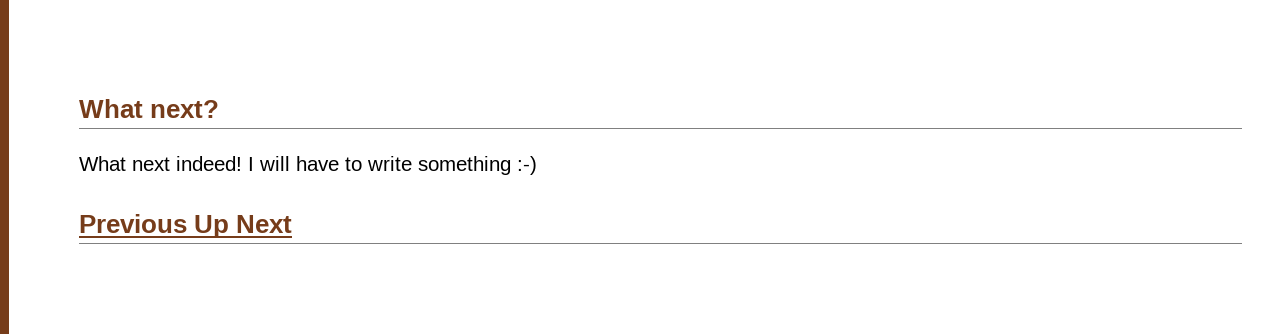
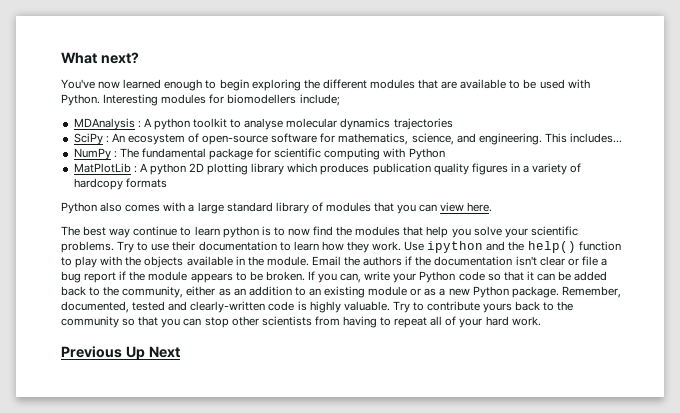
- What next indeed! I will have to write something :-)
+ You've now learned enough to begin exploring the different modules that are available to be used with Python. Interesting modules for biomodellers include;
+ MDAnalysis : A python toolkit to analyse molecular dynamics trajectories
+ SciPy : An ecosystem of open-source software for mathematics, science, and engineering. This includes...
+ NumPy : The fundamental package for scientific computing with Python
+ MatPlotLib : A python 2D plotting library which produces publication quality figures in a variety of hardcopy formats
+ Python also comes with a large standard library of modules that you can view here.
+ The best way continue to learn python is to now find the modules that help you solve your scientific problems. Try to use their documentation to learn how they work. Use ipython and the help() function to play with the objects available in the module. Email the authors if the documentation isn't clear or file a bug report if the module appears to be broken. If you can, write your Python code so that it can be added back to the community, either as an addition to an existing module or as a new Python package. Remember, documented, tested and clearly-written code is highly valuable. Try to contribute yours back to the community so that you can stop other scientists from having to repeat all of your hard work.

